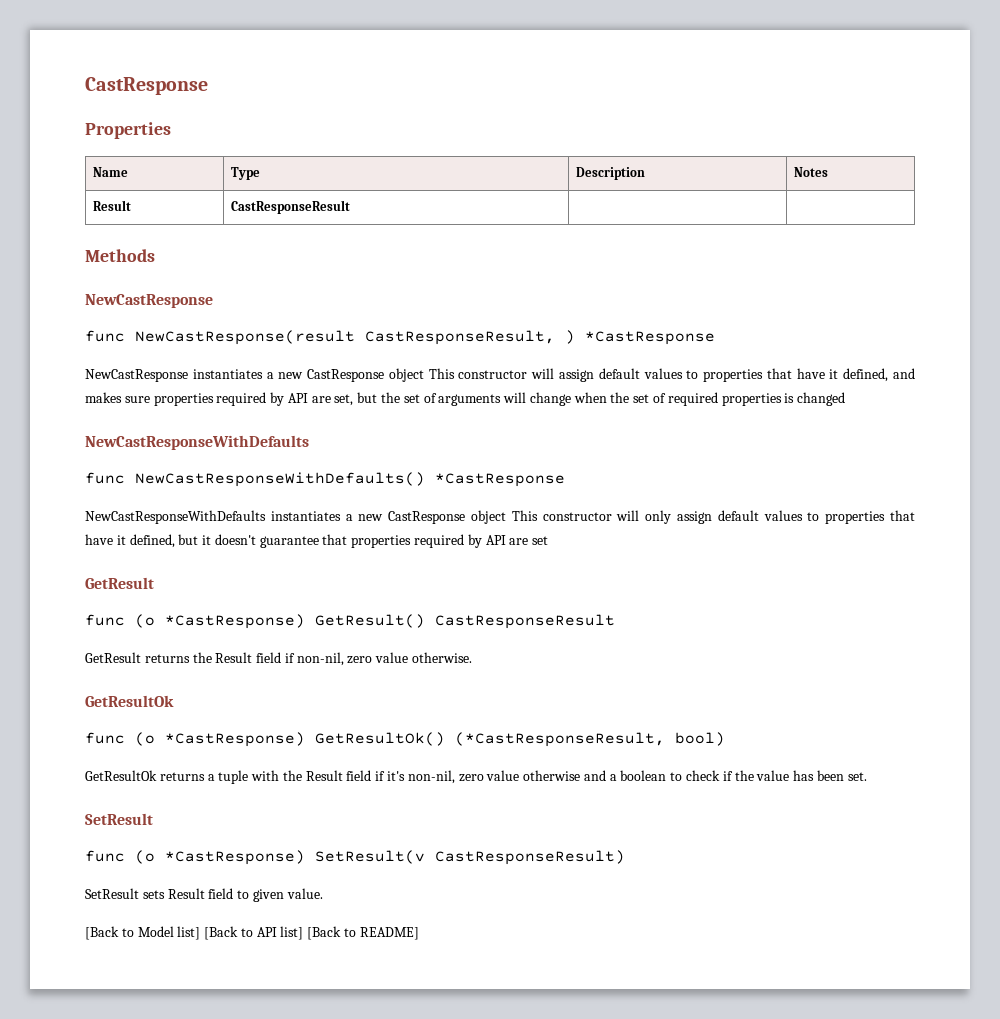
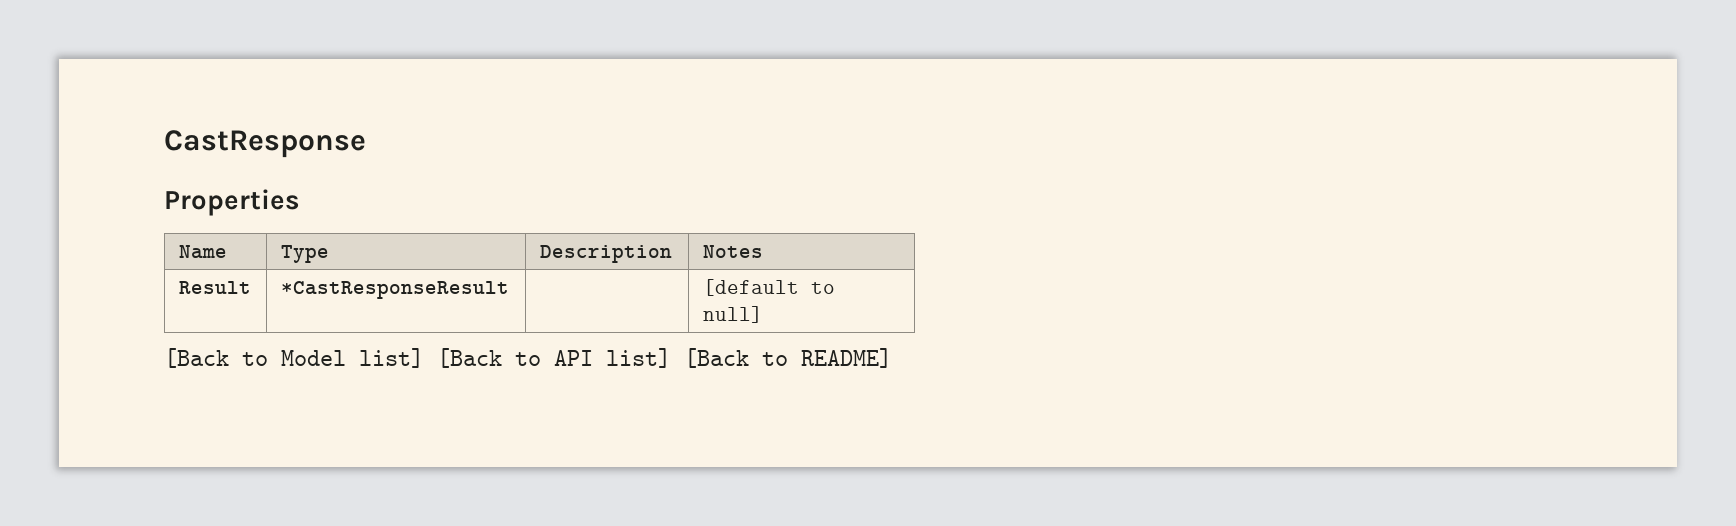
- Result | CastResponseResult | |
- Methods
- NewCastResponse
- func NewCastResponse(result CastResponseResult, ) *CastResponse
- NewCastResponse instantiates a new CastResponse object This constructor will assign default values to properties that have it defined, and makes sure properties required by API are set, but the set of arguments will change when the set of required properties is changed
- NewCastResponseWithDefaults
- func NewCastResponseWithDefaults() *CastResponse
- NewCastResponseWithDefaults instantiates a new CastResponse object This constructor will only assign default values to properties that have it defined, but it doesn't guarantee that properties required by API are set
- GetResult
- func (o *CastResponse) GetResult() CastResponseResult
- GetResult returns the Result field if non-nil, zero value otherwise.
- GetResultOk
- func (o *CastResponse) GetResultOk() (*CastResponseResult, bool)
- GetResultOk returns a tuple with the Result field if it's non-nil, zero value otherwise and a boolean to check if the value has been set.
- SetResult
- func (o *CastResponse) SetResult(v CastResponseResult)
- SetResult sets Result field to given value.
+ Result | *CastResponseResult | | [default to null]

